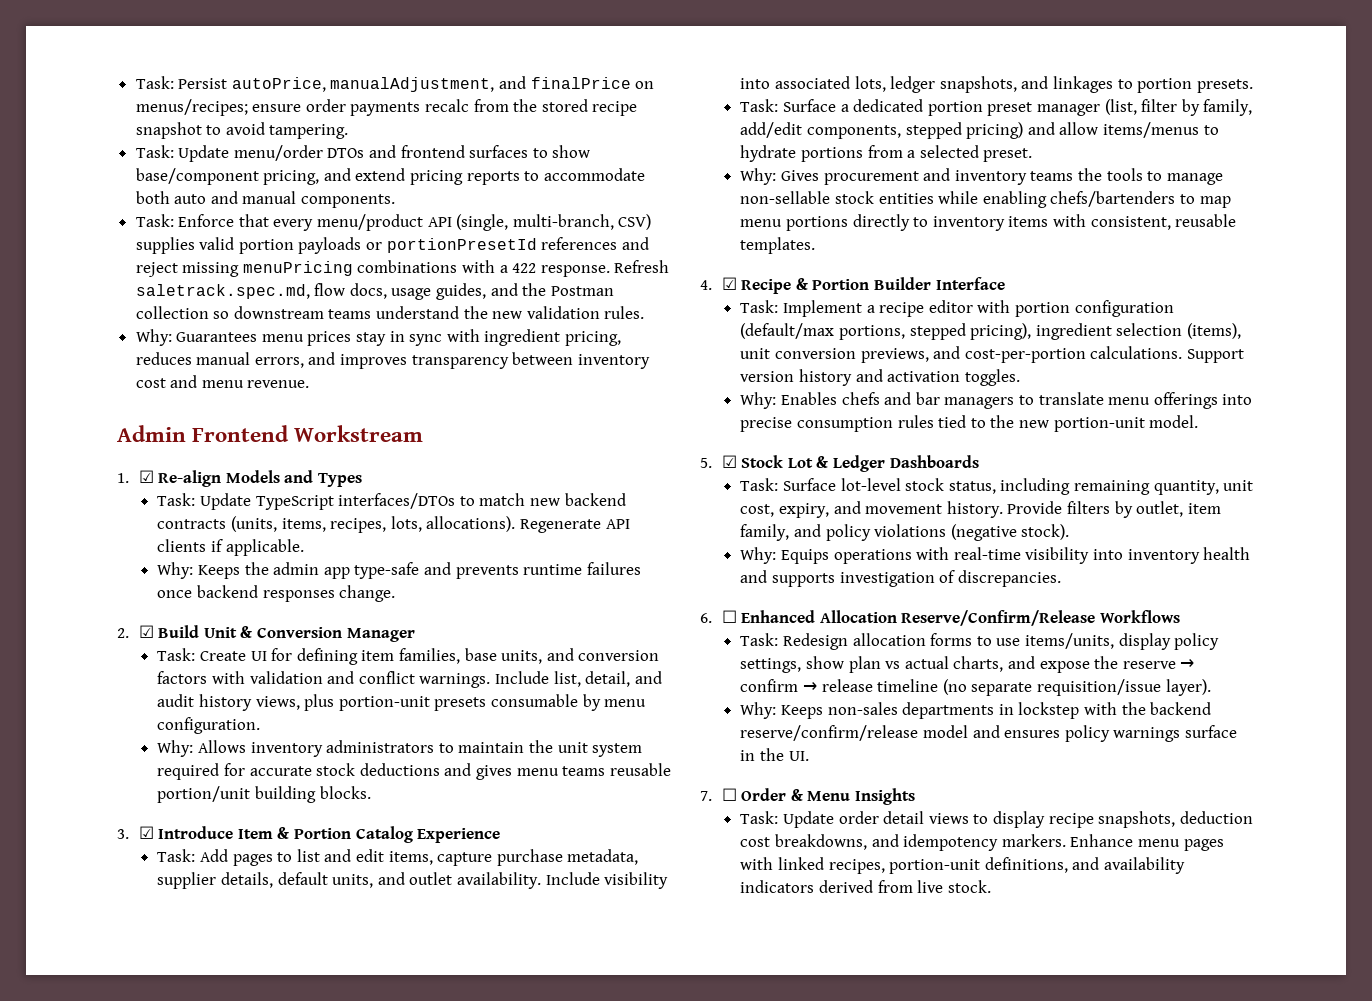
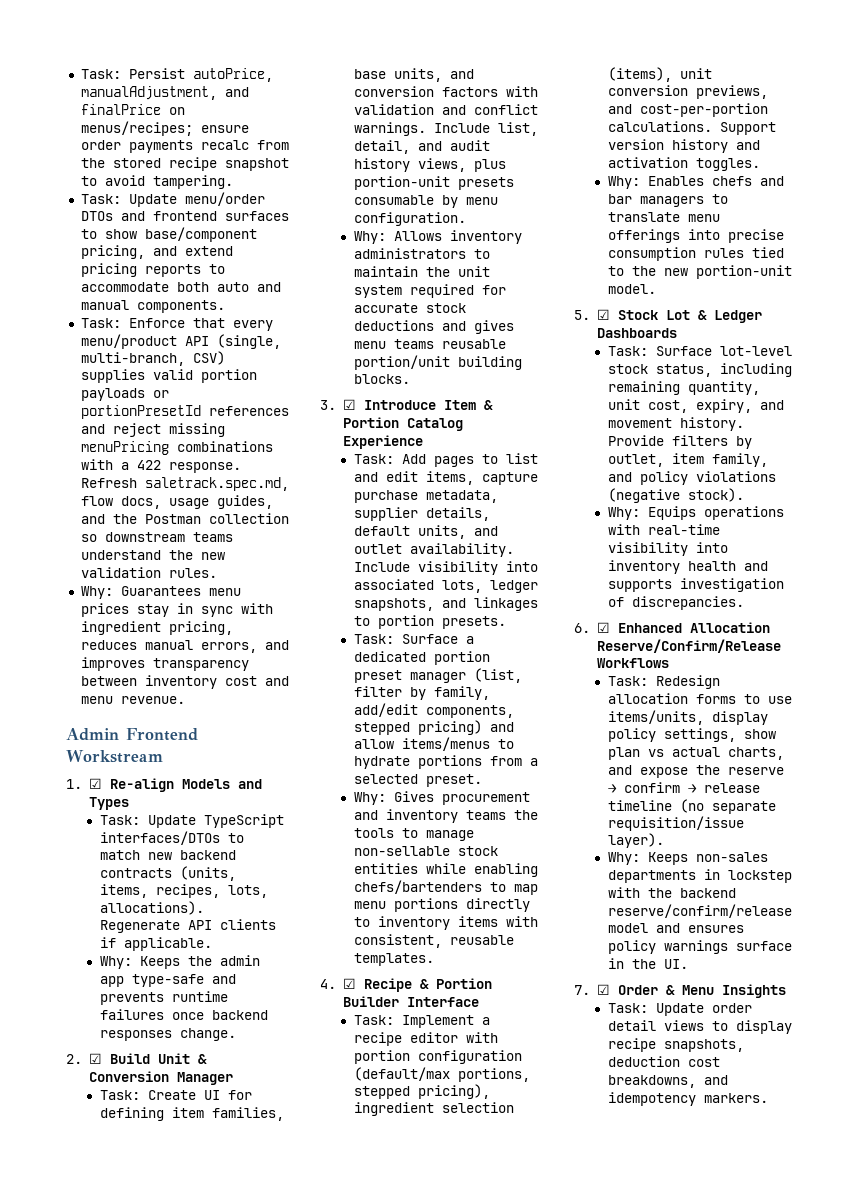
- 6. ☐ Enhanced Allocation Reserve/Confirm/Release Workflows
+ 6. ☑ Enhanced Allocation Reserve/Confirm/Release Workflows
- 7. ☐ Order & Menu Insights
+ 7. ☑ Order & Menu Insights
- Enhance menu pages with linked recipes, portion-unit definitions, and availability indicators derived from live stock.

